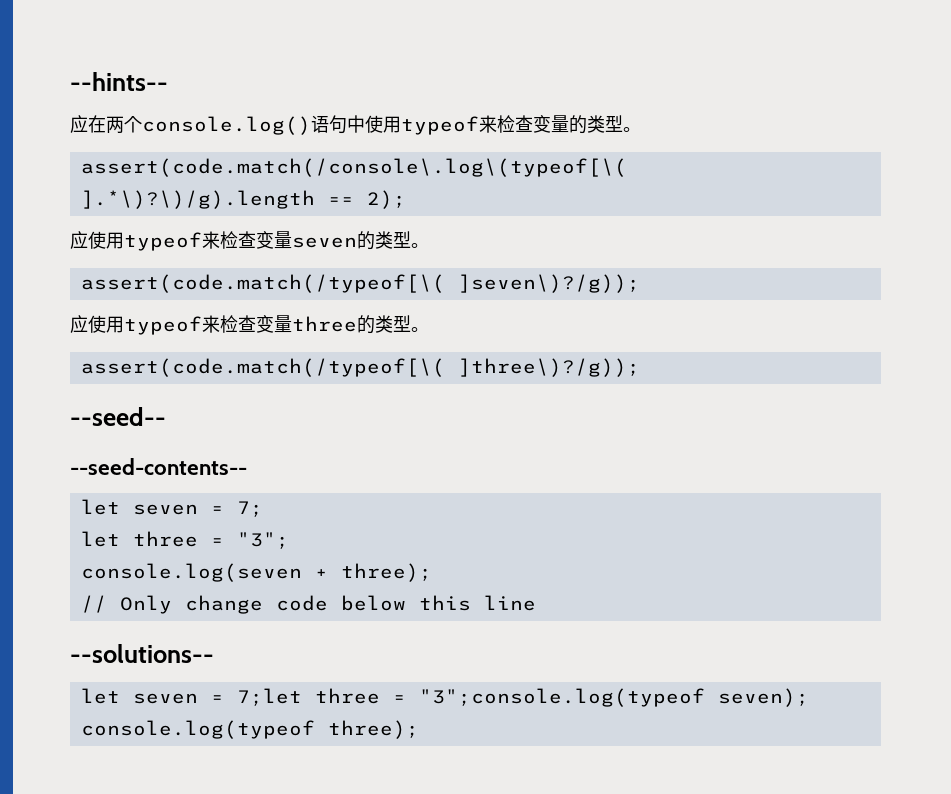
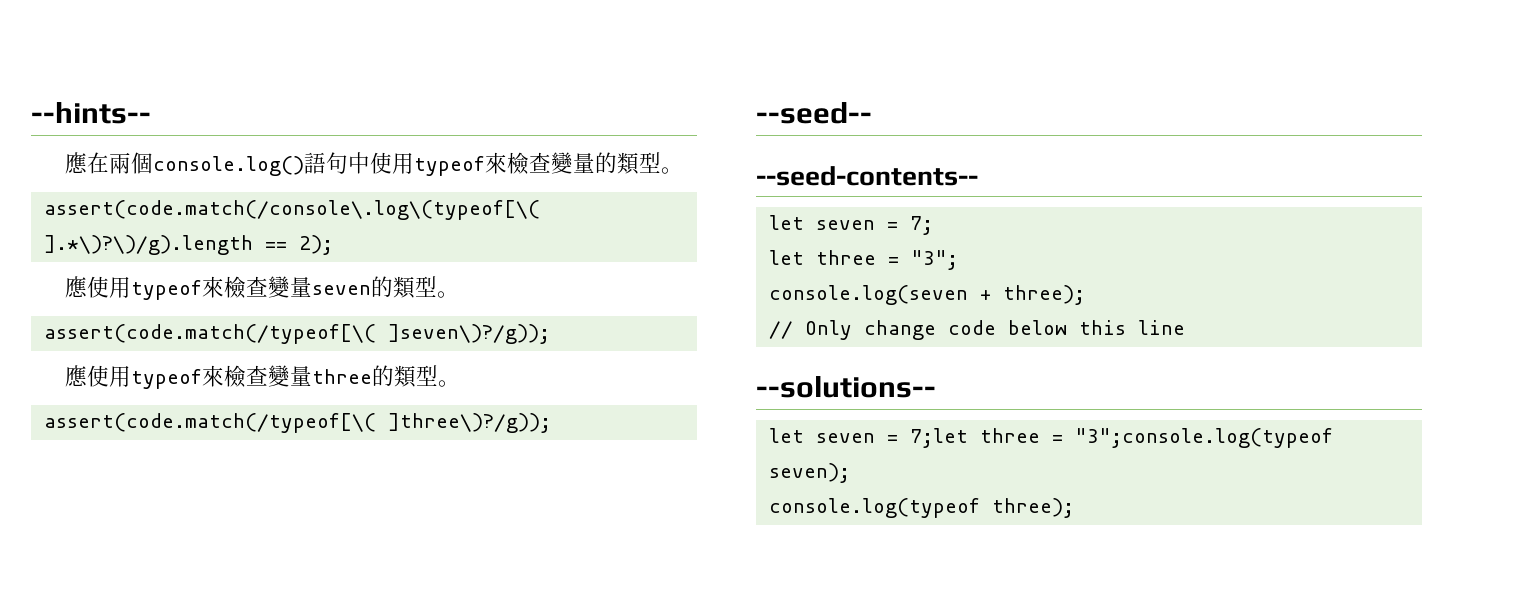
- 应在两个console.log()语句中使用typeof来检查变量的类型。
+ 應在兩個console.log()語句中使用typeof來檢查變量的類型。
- 应使用typeof来检查变量seven的类型。
+ 應使用typeof來檢查變量seven的類型。
- 应使用typeof来检查变量three的类型。
+ 應使用typeof來檢查變量three的類型。

